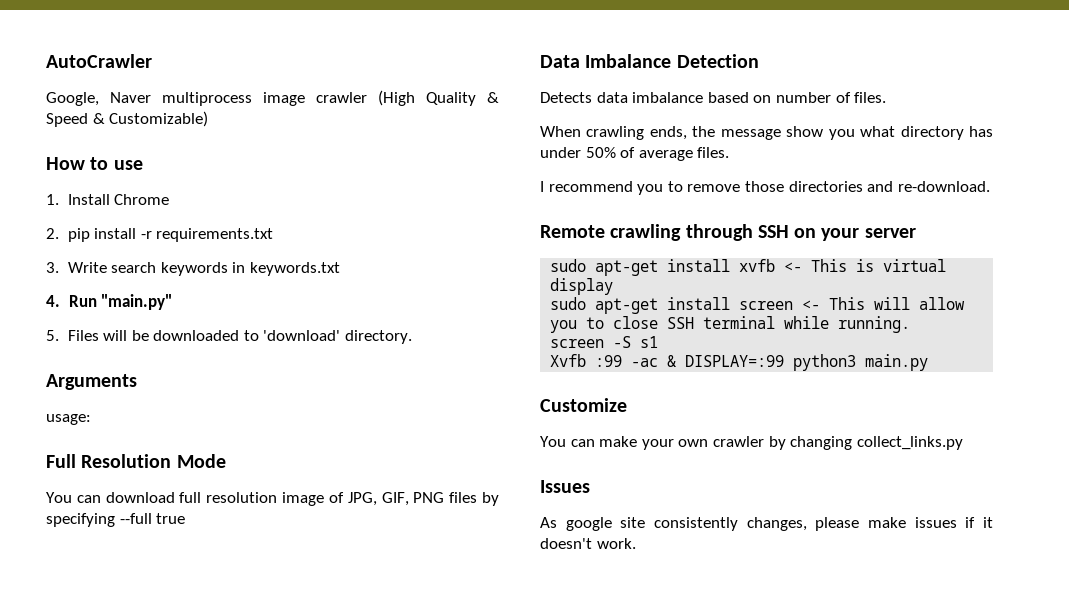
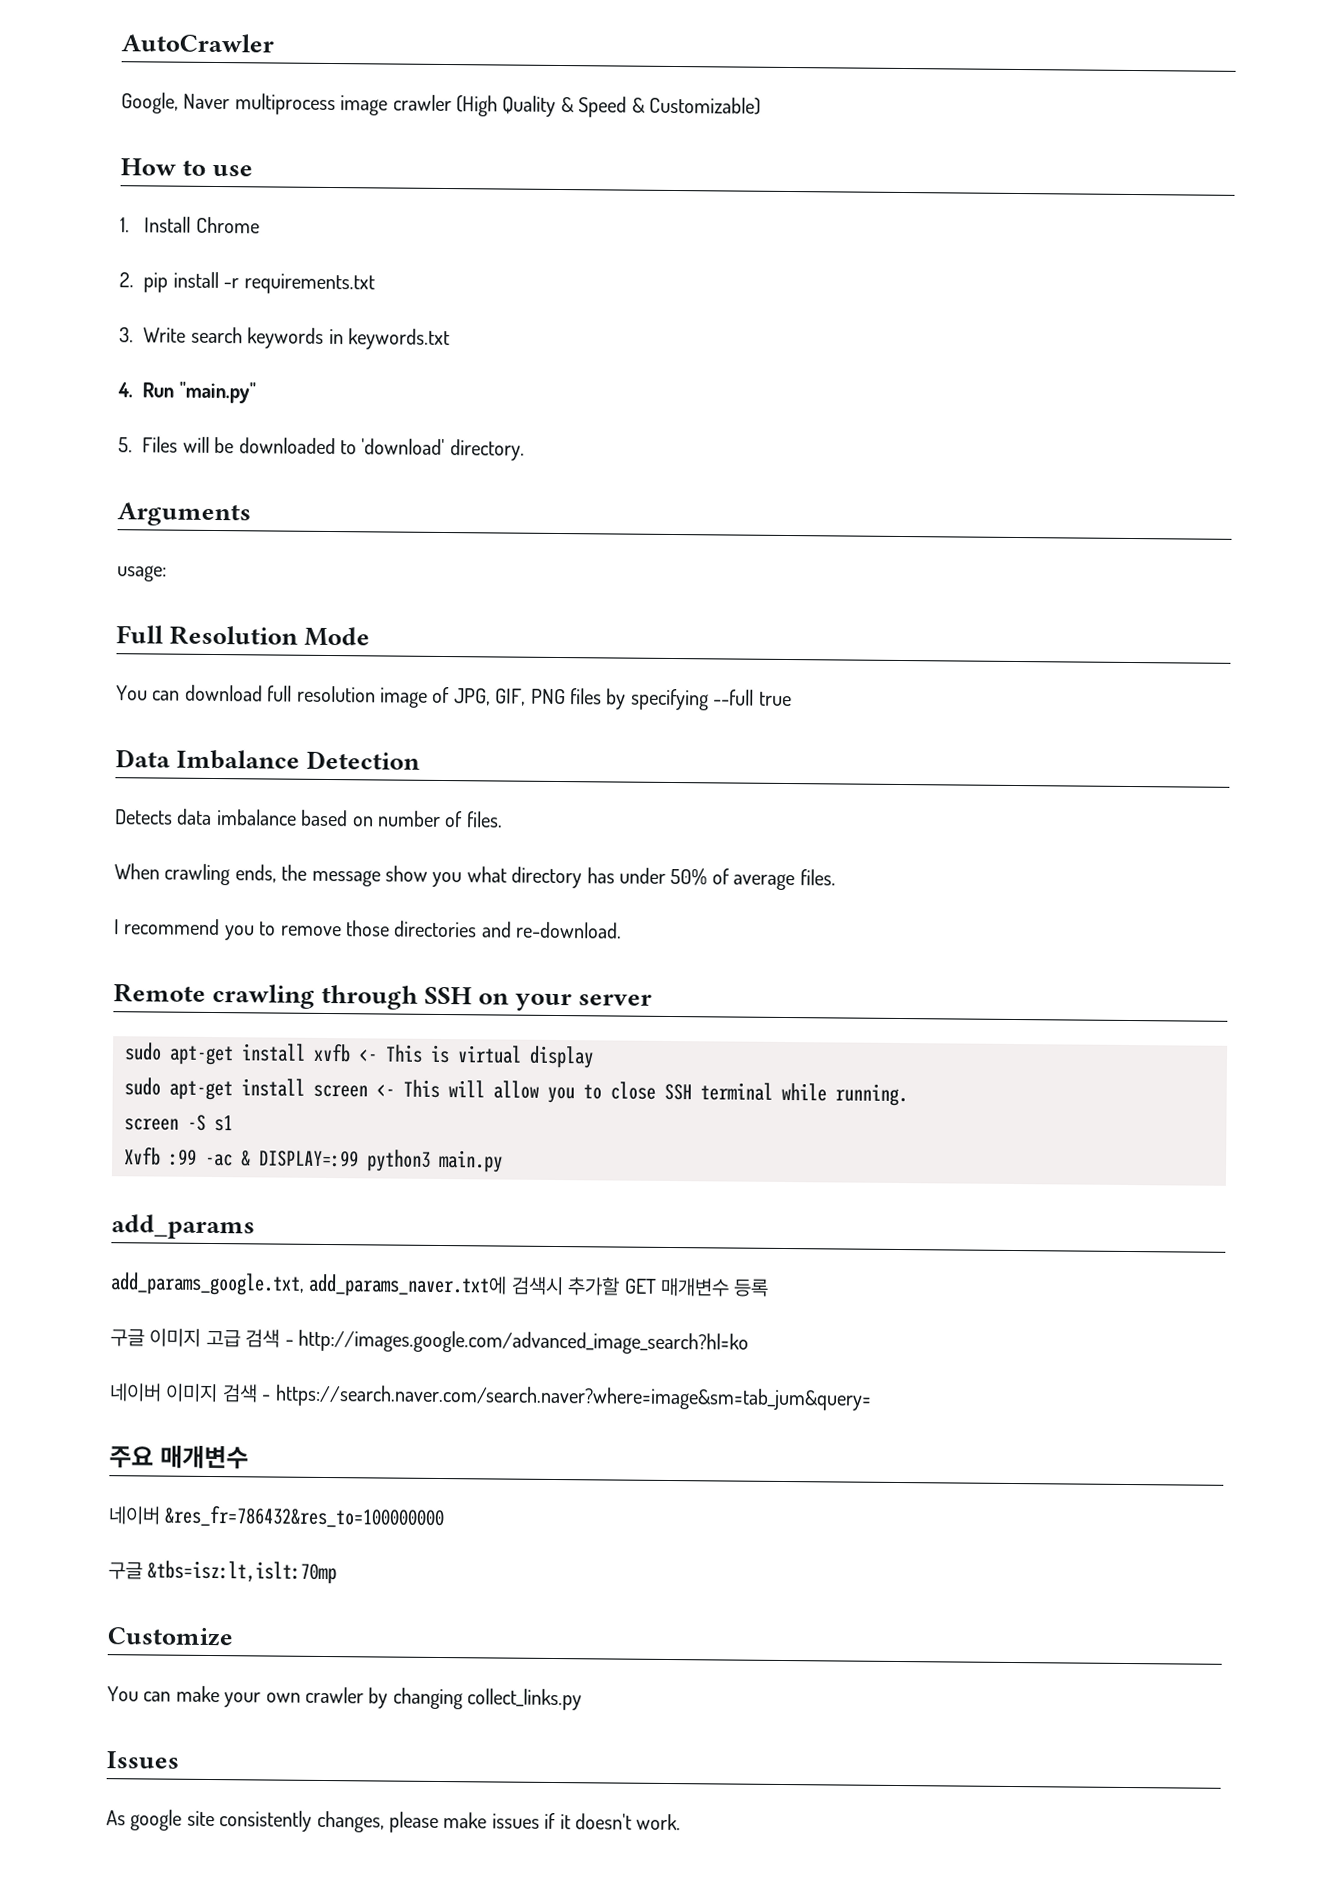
+ add_params
+ add_params_google.txt, add_params_naver.txt에 검색시 추가할 GET 매개변수 등록
+ 구글 이미지 고급 검색 - http://images.google.com/advanced_image_search?hl=ko
+ 네이버 이미지 검색 - https://search.naver.com/search.naver?where=image&sm=tab_jum&query=
+ 주요 매개변수
+ 네이버 &res_fr=786432&res_to=100000000
+ 구글 &tbs=isz:lt,islt:70mp

